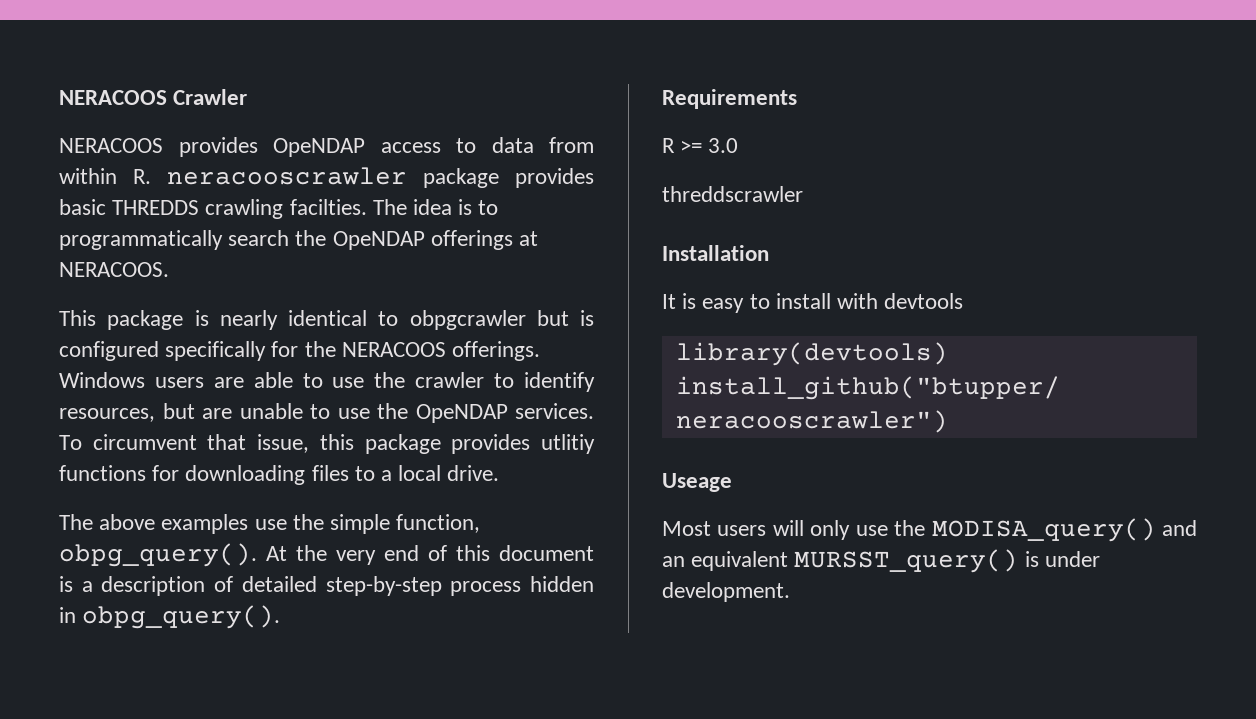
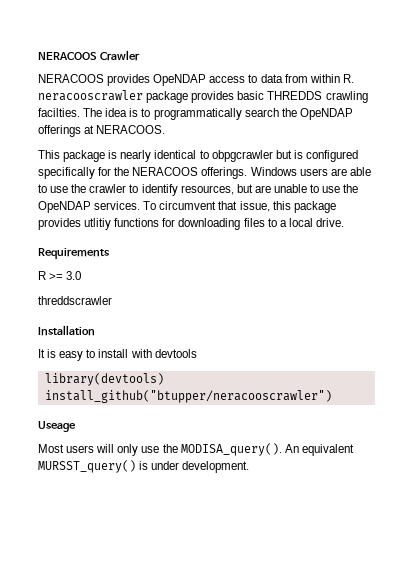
- The above examples use the simple function, obpg_query(). At the very end of this document is a description of detailed step-by-step process hidden in obpg_query().
- Most users will only use the MODISA_query() and an equivalent MURSST_query() is under development.
+ Most users will only use the MODISA_query(). An equivalent MURSST_query() is under development.

